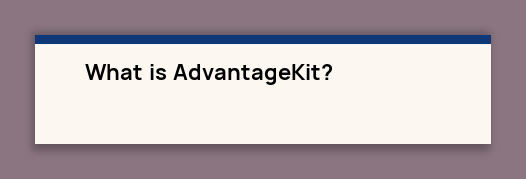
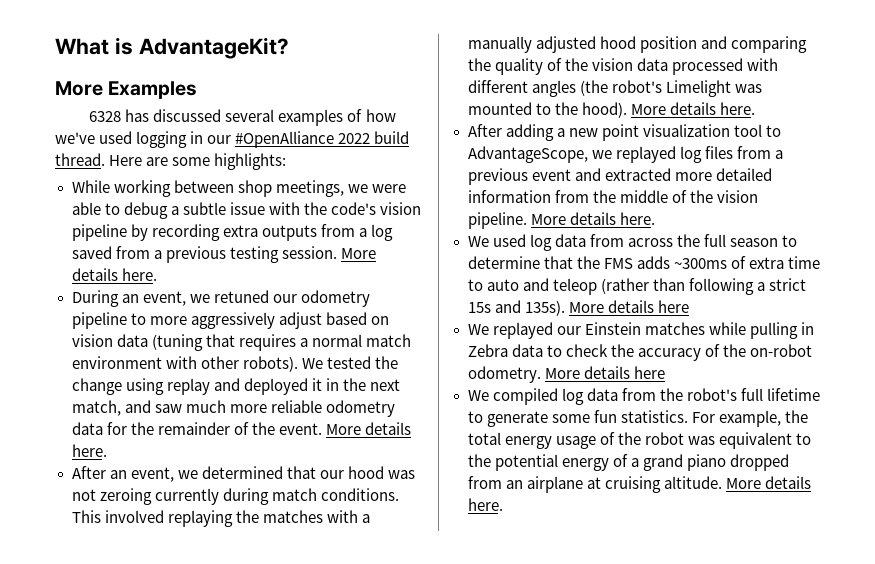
+ More Examples
+ 6328 has discussed several examples of how we've used logging in our #OpenAlliance 2022 build thread. Here are some highlights:
+ While working between shop meetings, we were able to debug a subtle issue with the code's vision pipeline by recording extra outputs from a log saved from a previous testing session. More details here.
+ During an event, we retuned our odometry pipeline to more aggressively adjust based on vision data (tuning that requires a normal match environment with other robots). We tested the change using replay and deployed it in the next match, and saw much more reliable odometry data for the remainder of the event. More details here.
+ After an event, we determined that our hood was not zeroing currently during match conditions. This involved replaying the matches with a manually adjusted hood position and comparing the quality of the vision data processed with different angles (the robot's Limelight was mounted to the hood). More details here.
+ After adding a new point visualization tool to AdvantageScope, we replayed log files from a previous event and extracted more detailed information from the middle of the vision pipeline. More details here.
+ We used log data from across the full season to determine that the FMS adds ~300ms of extra time to auto and teleop (rather than following a strict 15s and 135s). More details here
+ We replayed our Einstein matches while pulling in Zebra data to check the accuracy of the on-robot odometry. More details here
+ We compiled log data from the robot's full lifetime to generate some fun statistics. For example, the total energy usage of the robot was equivalent to the potential energy of a grand piano dropped from an airplane at cruising altitude. More details here.

